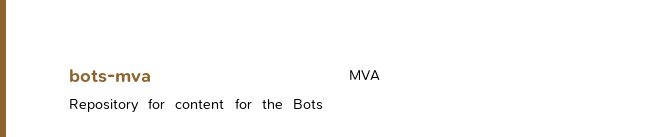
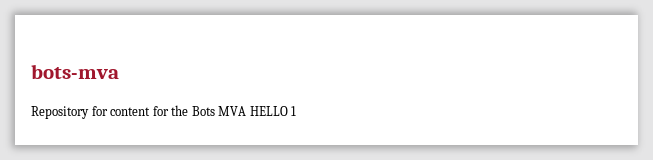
- Repository for content for the Bots MVA
+ Repository for content for the Bots MVA HELLO 1

